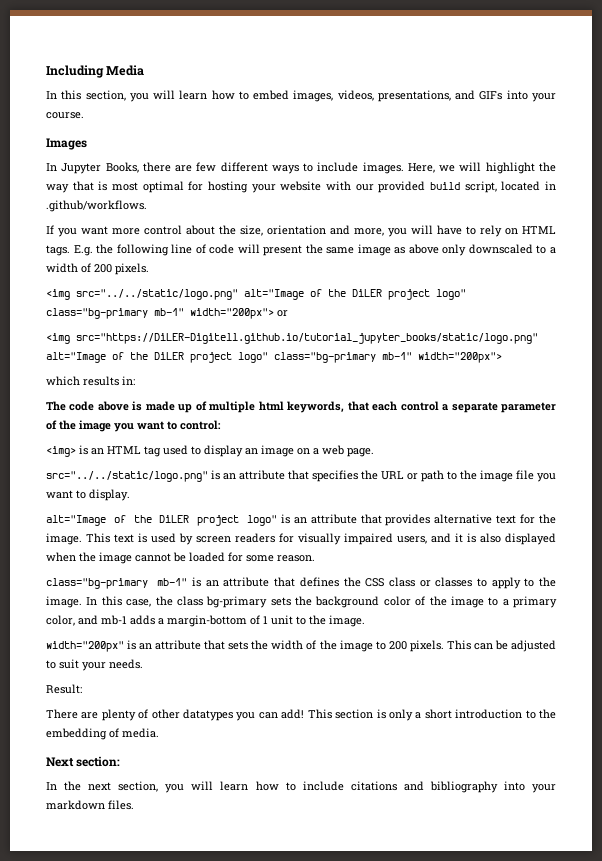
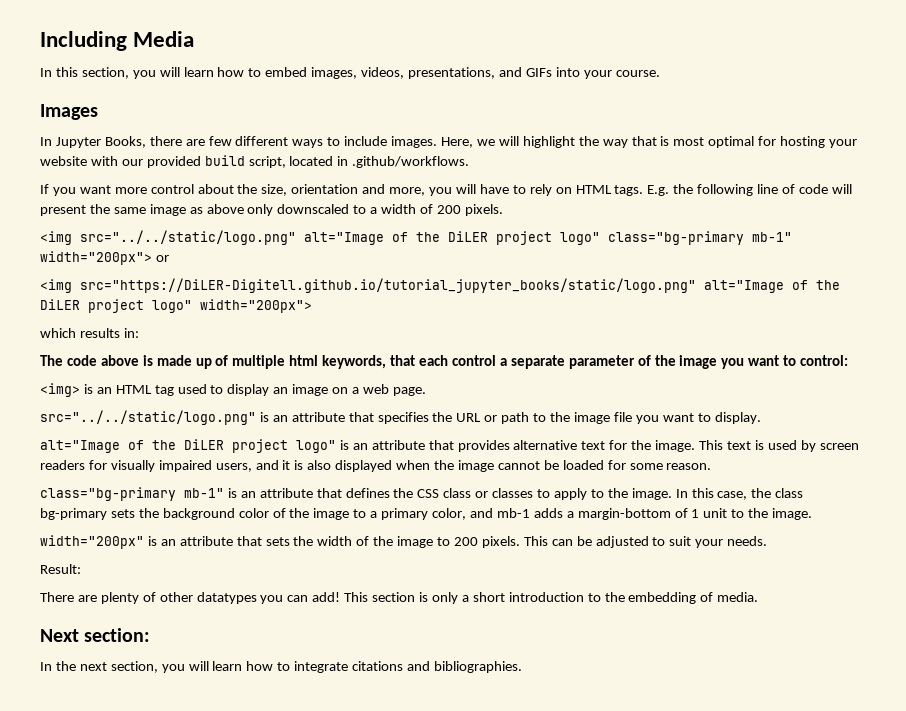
- <img src="https://DiLER-Digitell.github.io/tutorial_jupyter_books/static/logo.png" alt="Image of the DiLER project logo" class="bg-primary mb-1" width="200px">
+ <img src="https://DiLER-Digitell.github.io/tutorial_jupyter_books/static/logo.png" alt="Image of the DiLER project logo" width="200px">
- In the next section, you will learn how to include citations and bibliography into your markdown files.
+ In the next section, you will learn how to integrate citations and bibliographies.

